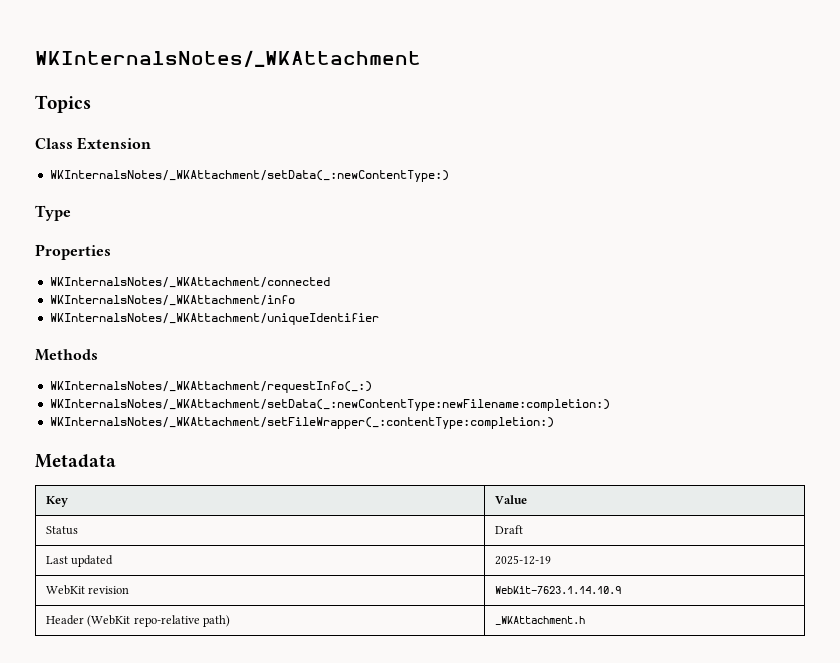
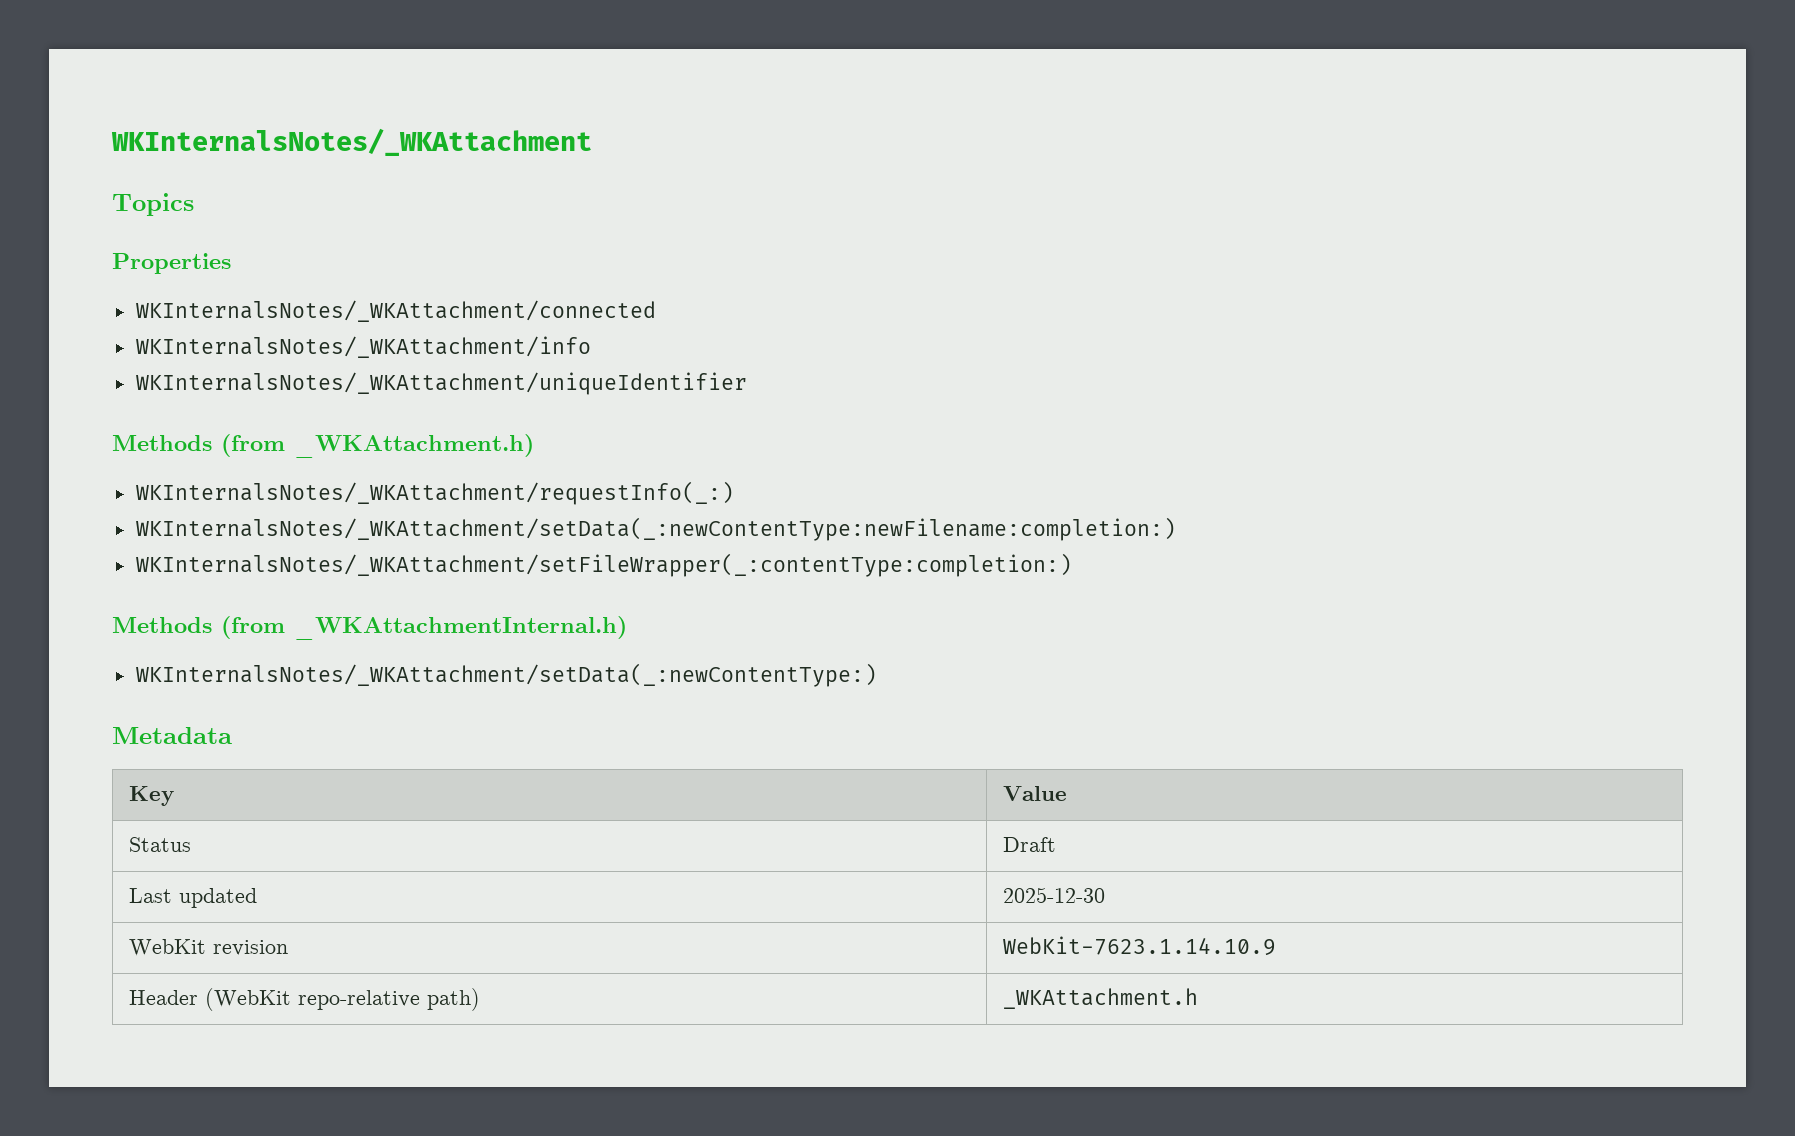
- Class Extension
- WKInternalsNotes/_WKAttachment/setData(_:newContentType:)
- Type
- Methods
+ Methods (from _WKAttachment.h)
+ Methods (from _WKAttachmentInternal.h)
+ WKInternalsNotes/_WKAttachment/setData(_:newContentType:)
- Last updated | 2025-12-19
+ Last updated | 2025-12-30

